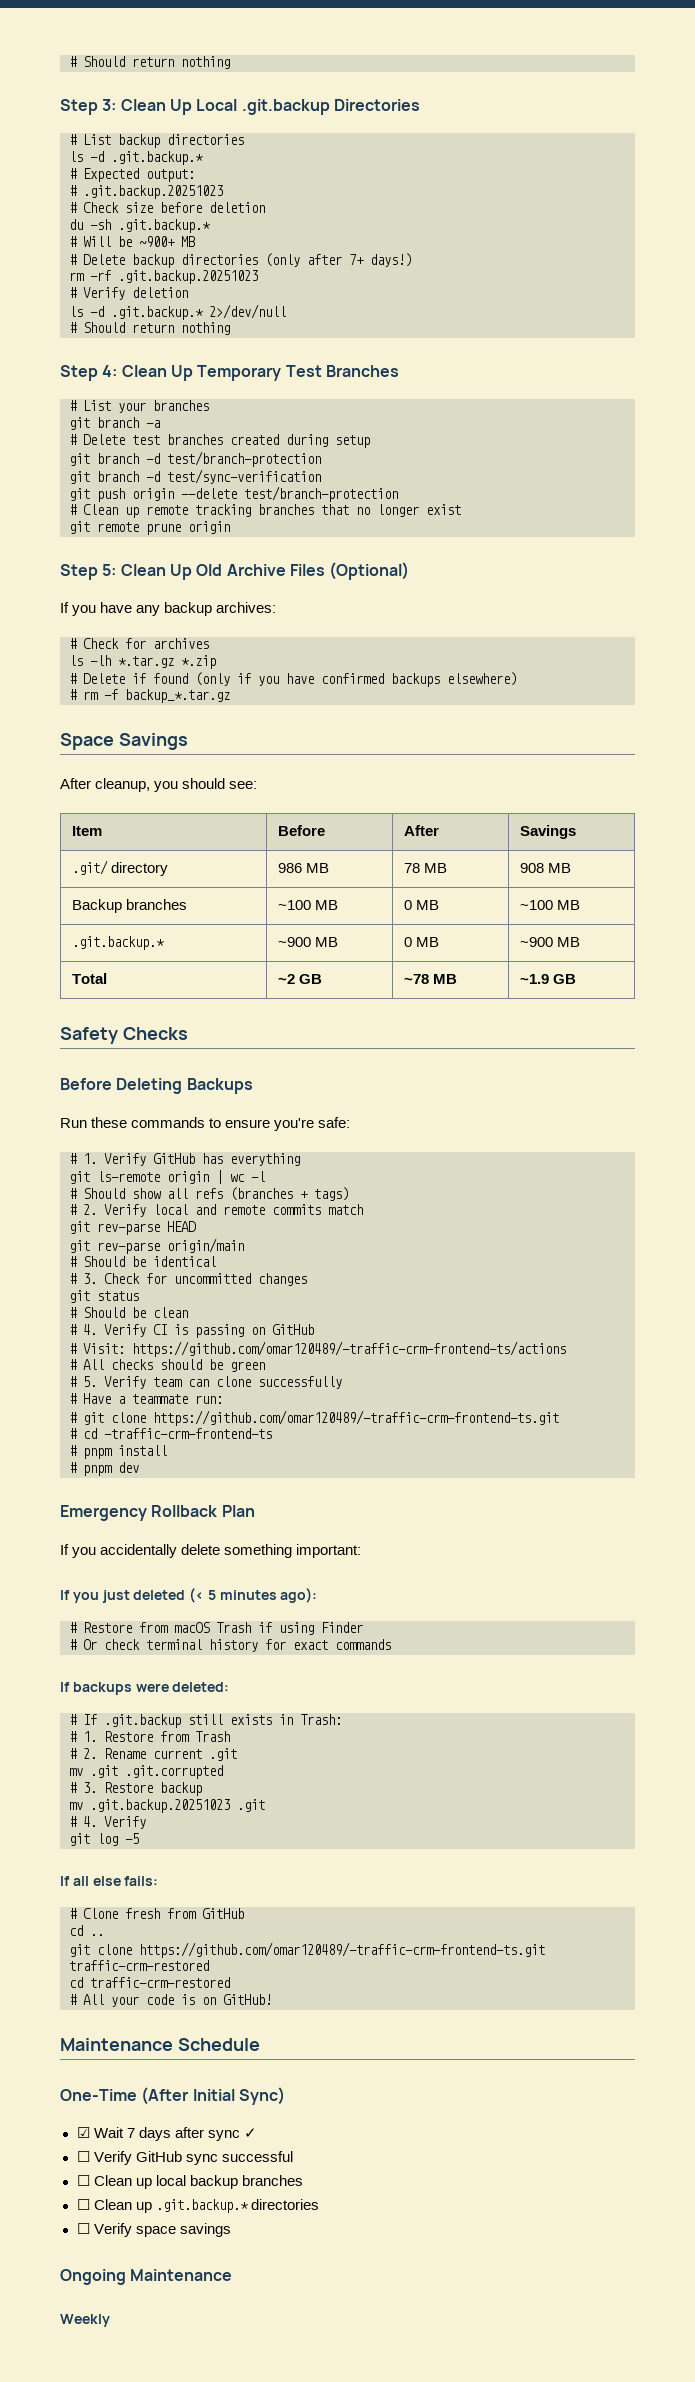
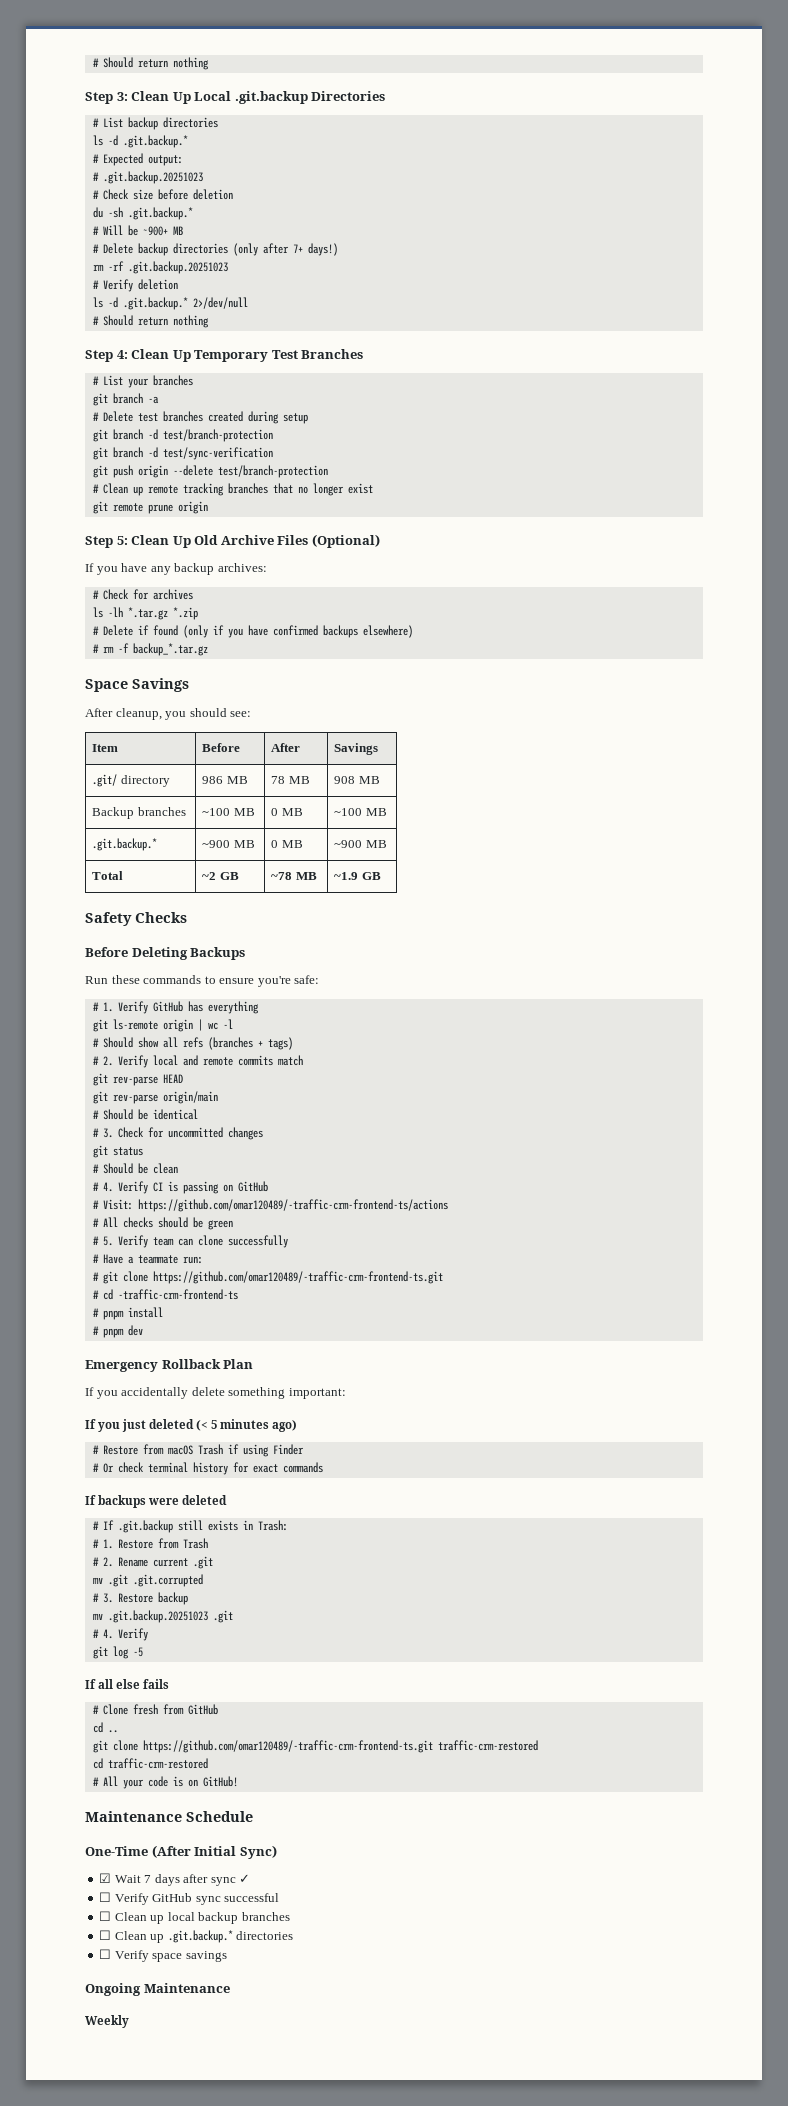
- If you just deleted (< 5 minutes ago):
+ If you just deleted (< 5 minutes ago)
- If backups were deleted:
+ If backups were deleted
- If all else fails:
+ If all else fails

